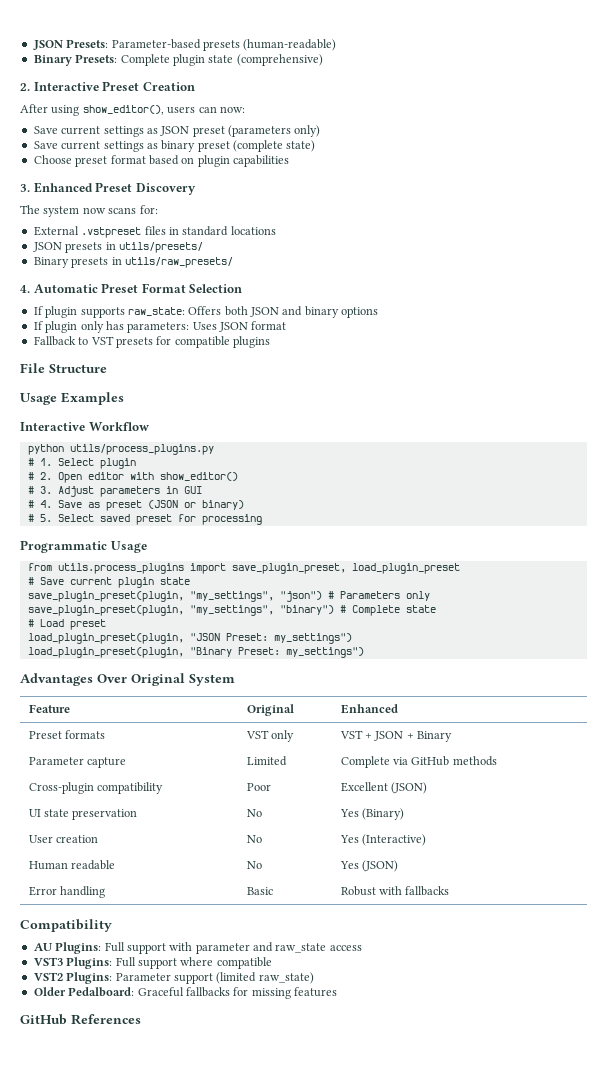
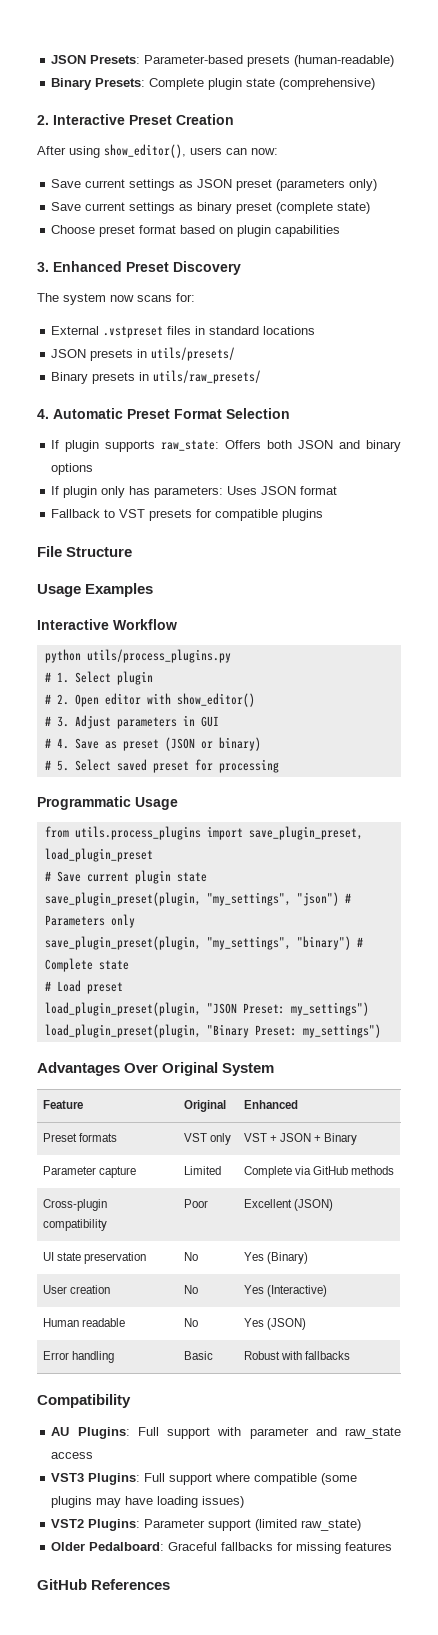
- VST3 Plugins: Full support where compatible
+ VST3 Plugins: Full support where compatible (some plugins may have loading issues)

